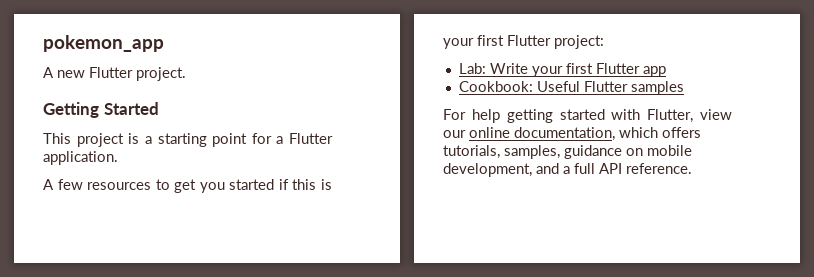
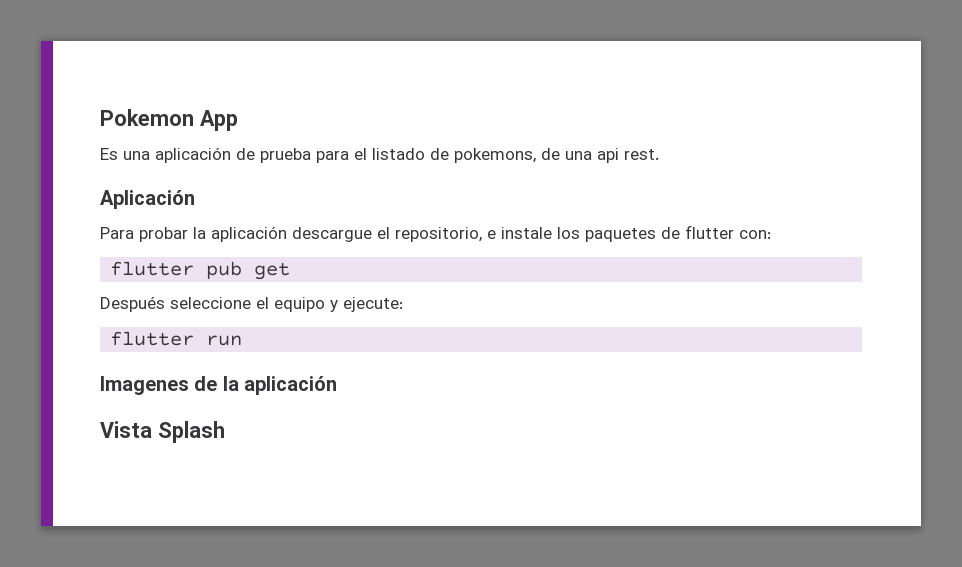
- pokemon_app
- A new Flutter project.
- Getting Started
- This project is a starting point for a Flutter application.
- A few resources to get you started if this is your first Flutter project:
- Lab: Write your first Flutter app
- Cookbook: Useful Flutter samples
- For help getting started with Flutter, view our online documentation, which offers tutorials, samples, guidance on mobile development, and a full API reference.
+ Pokemon App
+ Es una aplicación de prueba para el listado de pokemons, de una api rest.
+ Aplicación
+ Para probar la aplicación descargue el repositorio, e instale los paquetes de flutter con:
+ flutter pub get
+ Después seleccione el equipo y ejecute:
+ flutter run
+ Imagenes de la aplicación
+ Vista Splash

